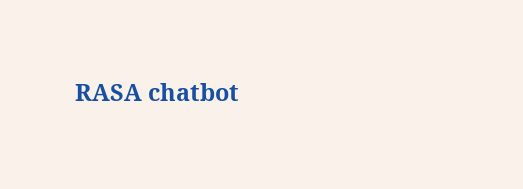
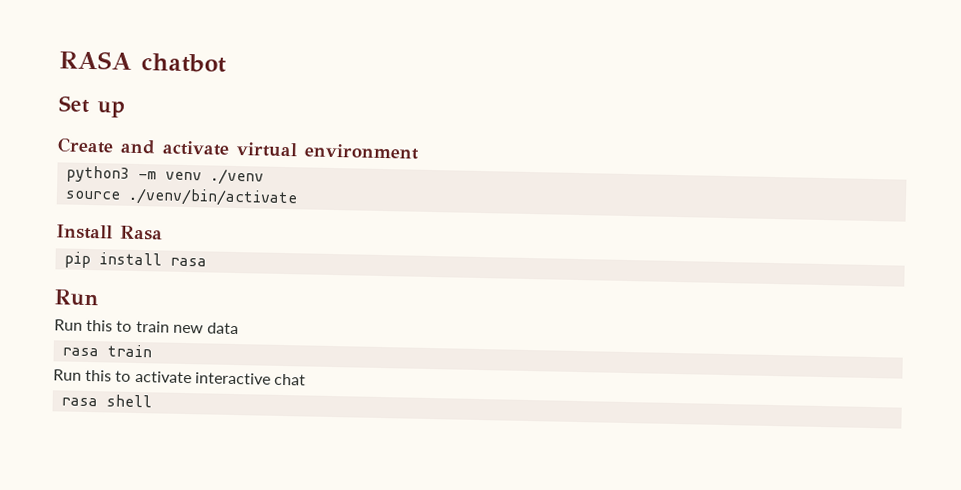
+ Set up
+ Create and activate virtual environment
+ python3 -m venv ./venv
+ source ./venv/bin/activate
+ Install Rasa
+ pip install rasa
+ Run
+ Run this to train new data
+ rasa train
+ Run this to activate interactive chat
+ rasa shell

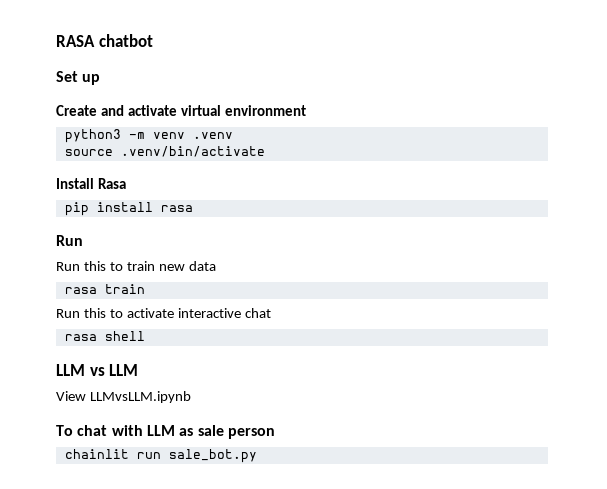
- python3 -m venv ./venv
+ python3 -m venv .venv
- source ./venv/bin/activate
+ source .venv/bin/activate
+ LLM vs LLM
+ View LLMvsLLM.ipynb
+ To chat with LLM as sale person
+ chainlit run sale_bot.py

